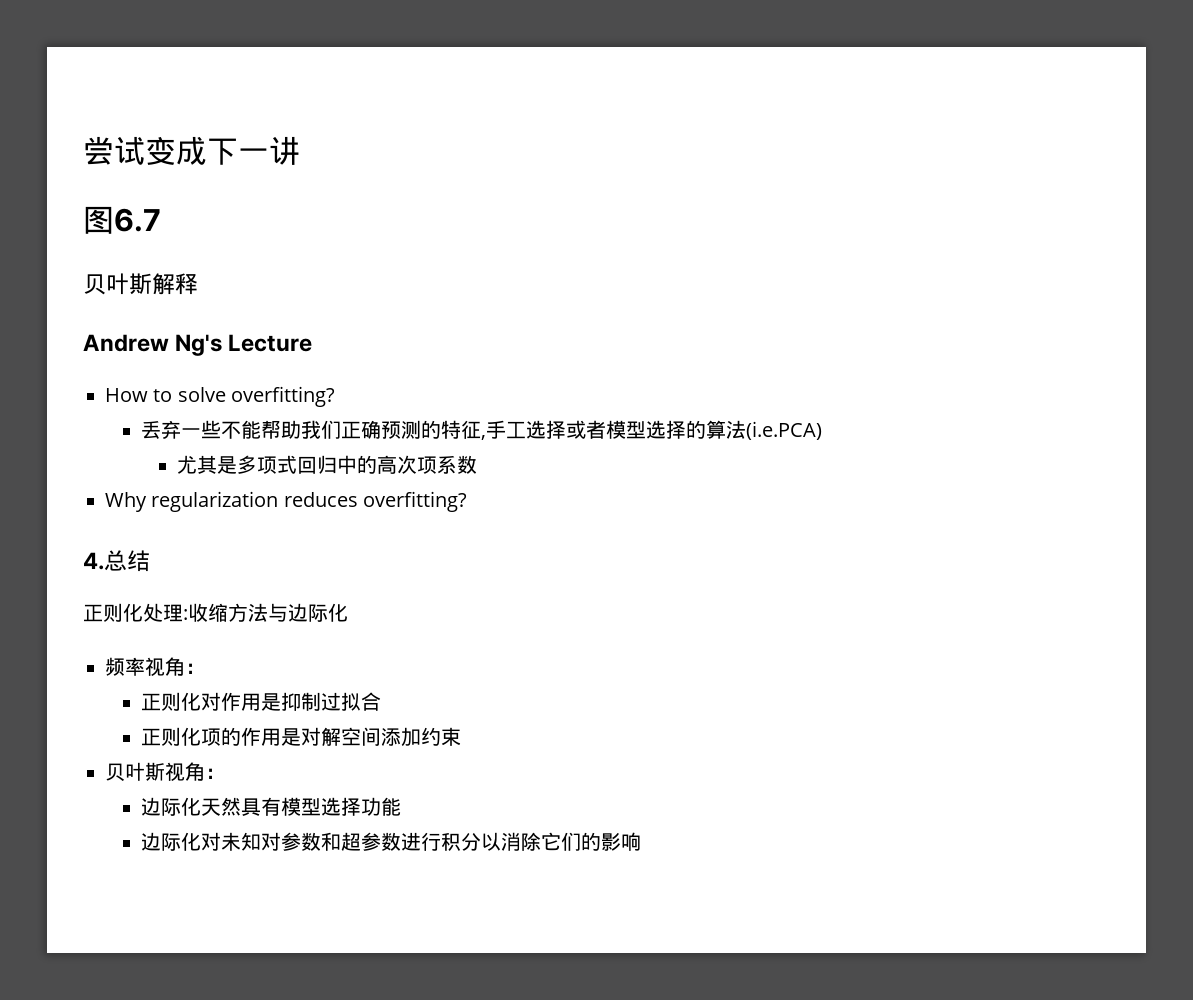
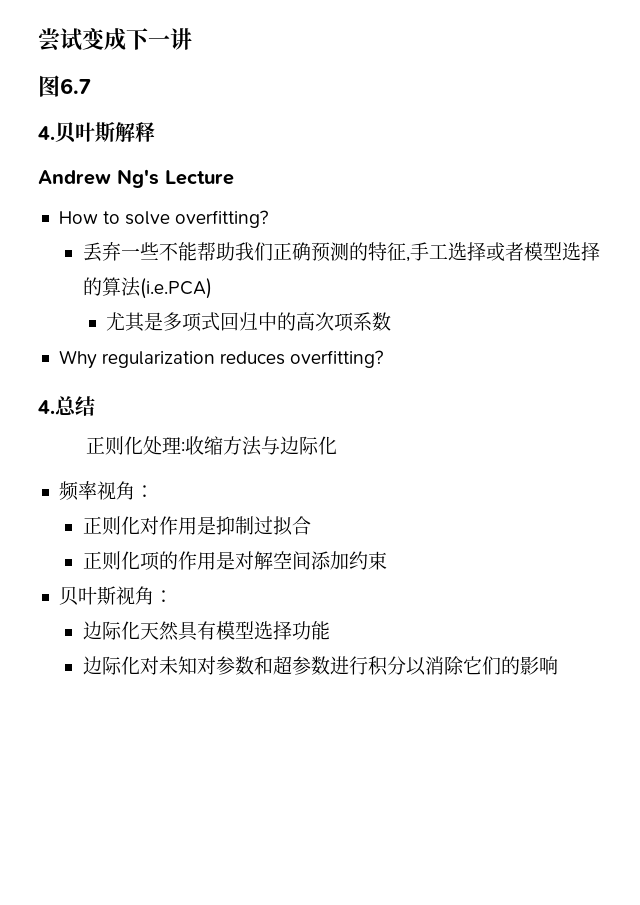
- 贝叶斯解释
+ 4.贝叶斯解释

